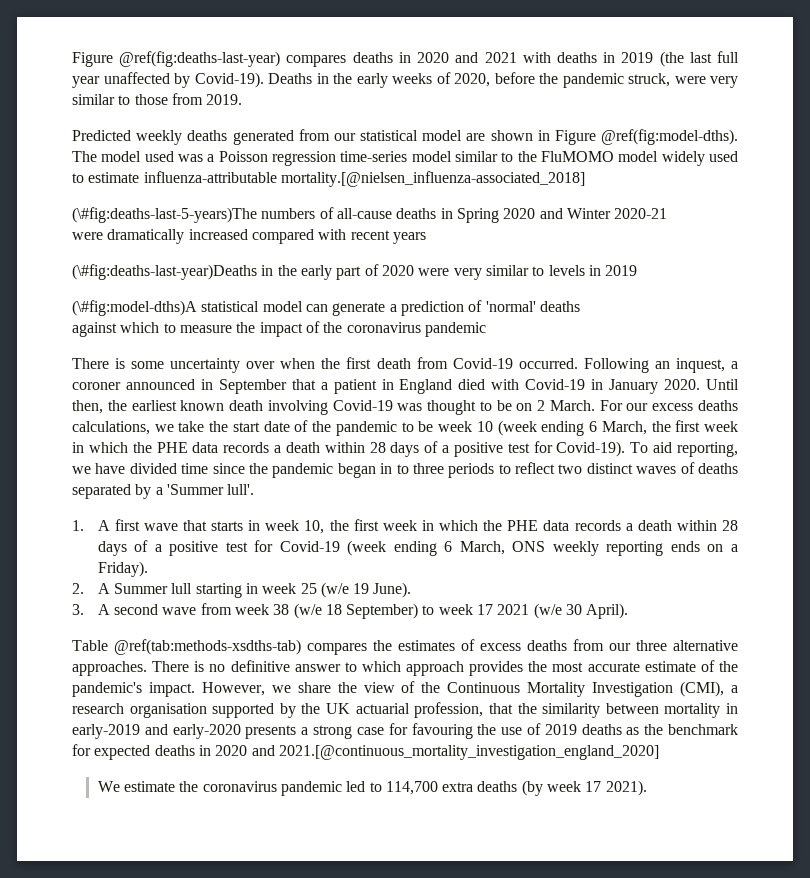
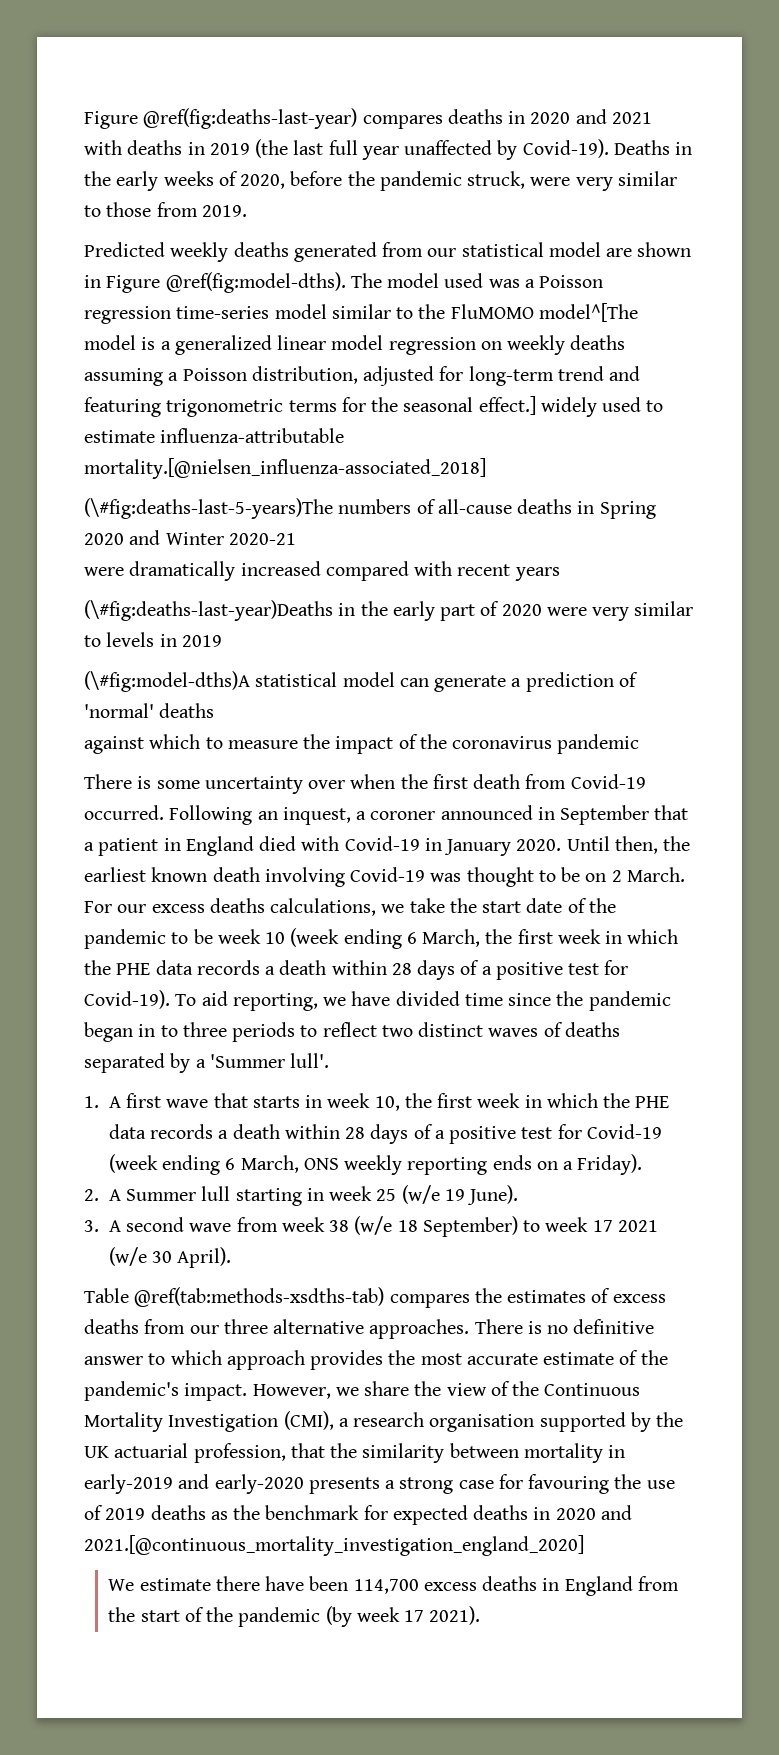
- The model used was a Poisson regression time-series model similar to the FluMOMO model widely used to estimate influenza-attributable mortality.[@nielsen_influenza-associated_2018]
+ The model used was a Poisson regression time-series model similar to the FluMOMO model^[The model is a generalized linear model regression on weekly deaths assuming a Poisson distribution, adjusted for long-term trend and featuring trigonometric terms for the seasonal effect.] widely used to estimate influenza-attributable mortality.[@nielsen_influenza-associated_2018]
- We estimate the coronavirus pandemic led to 114,700 extra deaths (by week 17 2021).
+ We estimate there have been 114,700 excess deaths in England from the start of the pandemic (by week 17 2021).

